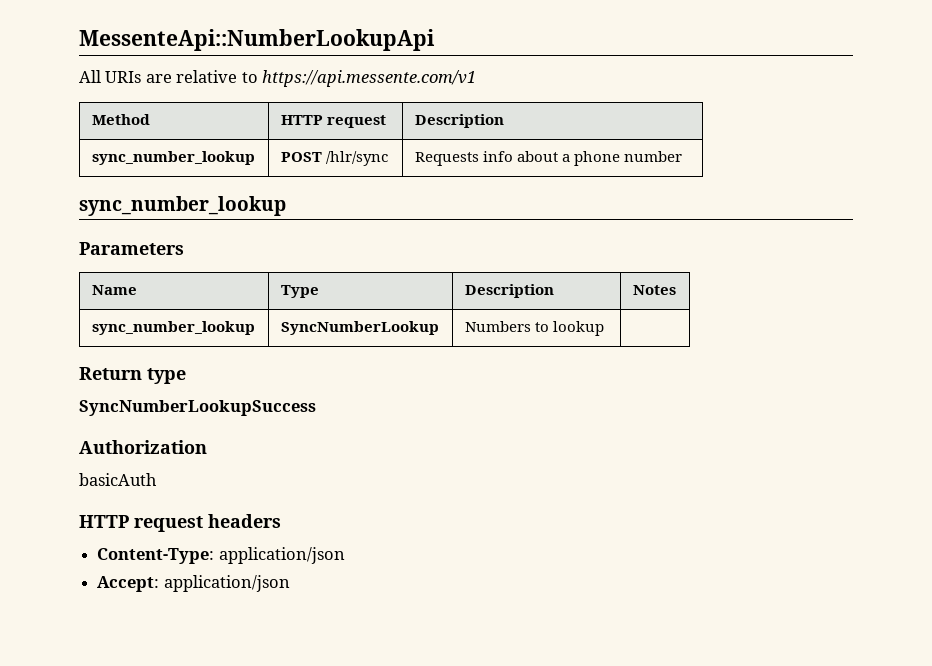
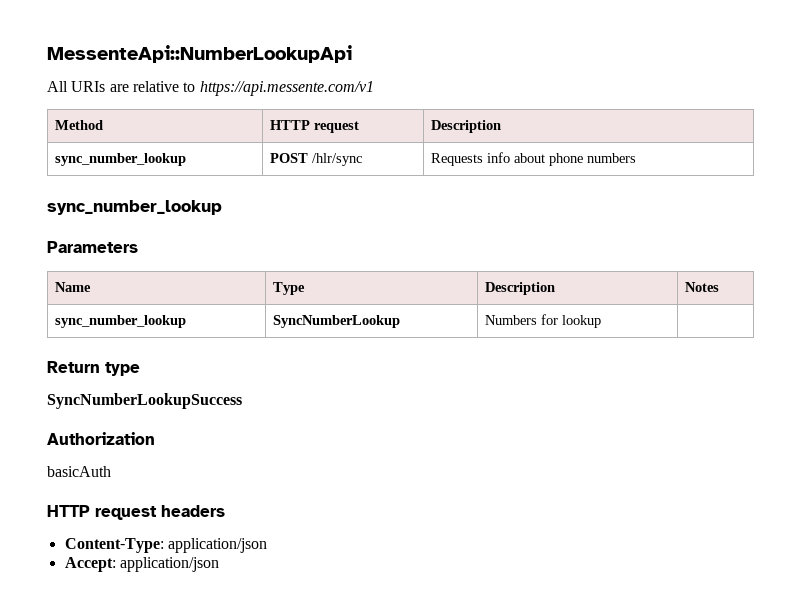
- sync_number_lookup | POST /hlr/sync | Requests info about a phone number
+ sync_number_lookup | POST /hlr/sync | Requests info about phone numbers
- sync_number_lookup | SyncNumberLookup | Numbers to lookup |
+ sync_number_lookup | SyncNumberLookup | Numbers for lookup |

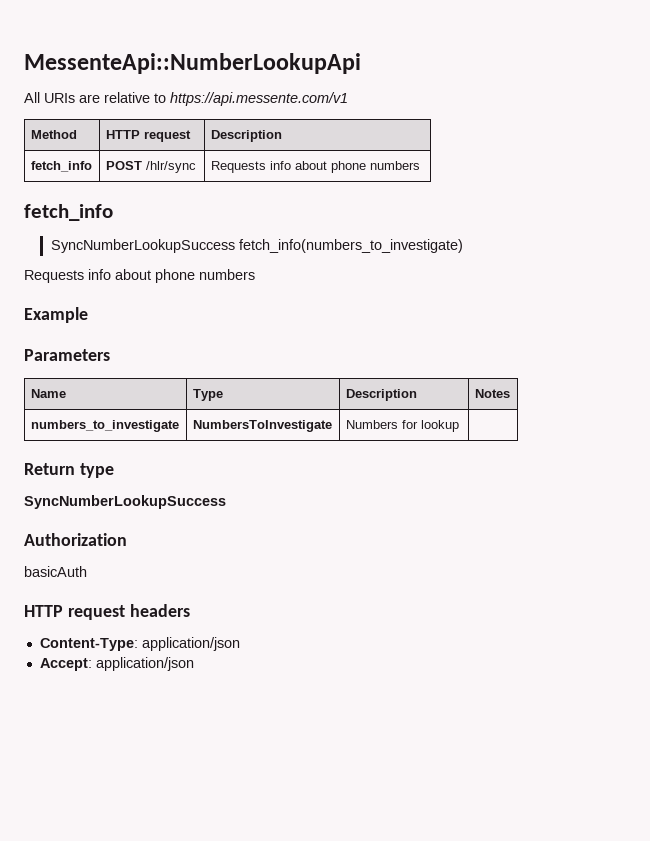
- sync_number_lookup | POST /hlr/sync | Requests info about phone numbers
- sync_number_lookup
+ fetch_info | POST /hlr/sync | Requests info about phone numbers
+ fetch_info
+ SyncNumberLookupSuccess fetch_info(numbers_to_investigate)
+ Requests info about phone numbers
+ Example
- sync_number_lookup | SyncNumberLookup | Numbers for lookup |
+ numbers_to_investigate | NumbersToInvestigate | Numbers for lookup |

